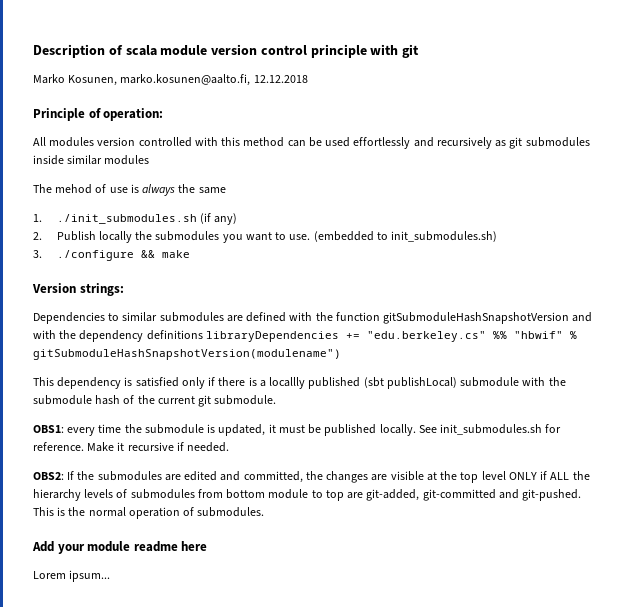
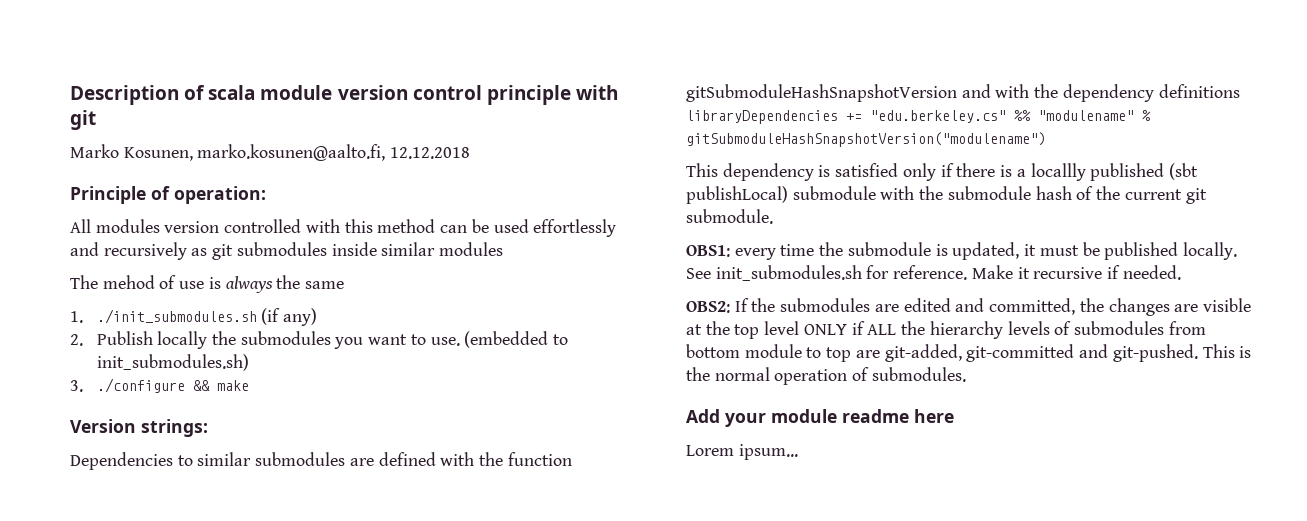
- Dependencies to similar submodules are defined with the function gitSubmoduleHashSnapshotVersion and with the dependency definitions libraryDependencies += "edu.berkeley.cs" %% "hbwif" % gitSubmoduleHashSnapshotVersion(modulename")
+ Dependencies to similar submodules are defined with the function gitSubmoduleHashSnapshotVersion and with the dependency definitions libraryDependencies += "edu.berkeley.cs" %% "modulename" % gitSubmoduleHashSnapshotVersion("modulename")

